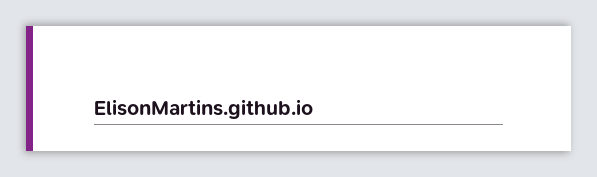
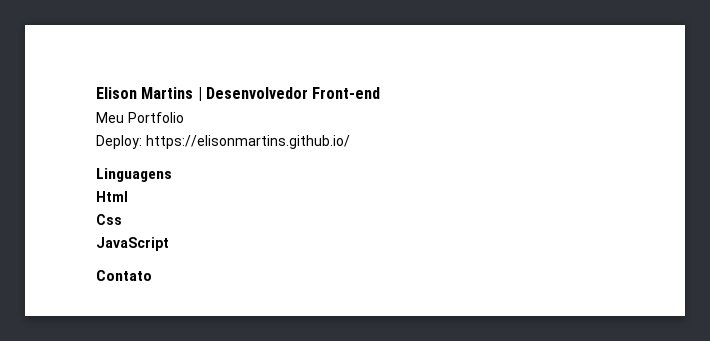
- ElisonMartins.github.io
+ Elison Martins | Desenvolvedor Front-end
+ Meu Portfolio
+ Deploy: https://elisonmartins.github.io/
+ Linguagens
+ Html
+ Css
+ JavaScript
+ Contato

